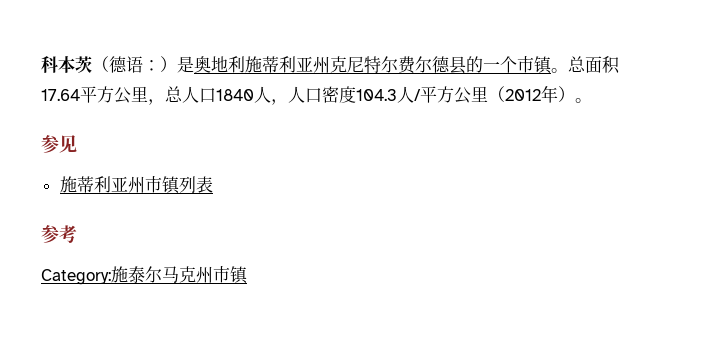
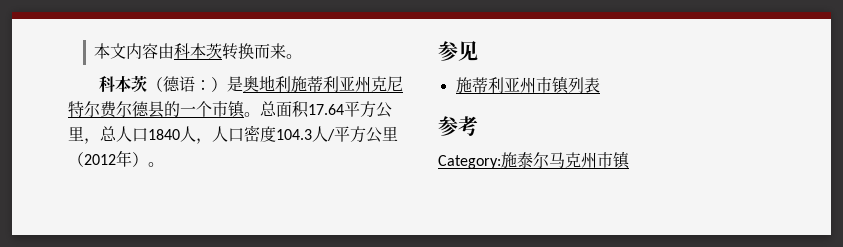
+ 本文内容由科本茨转换而来。

